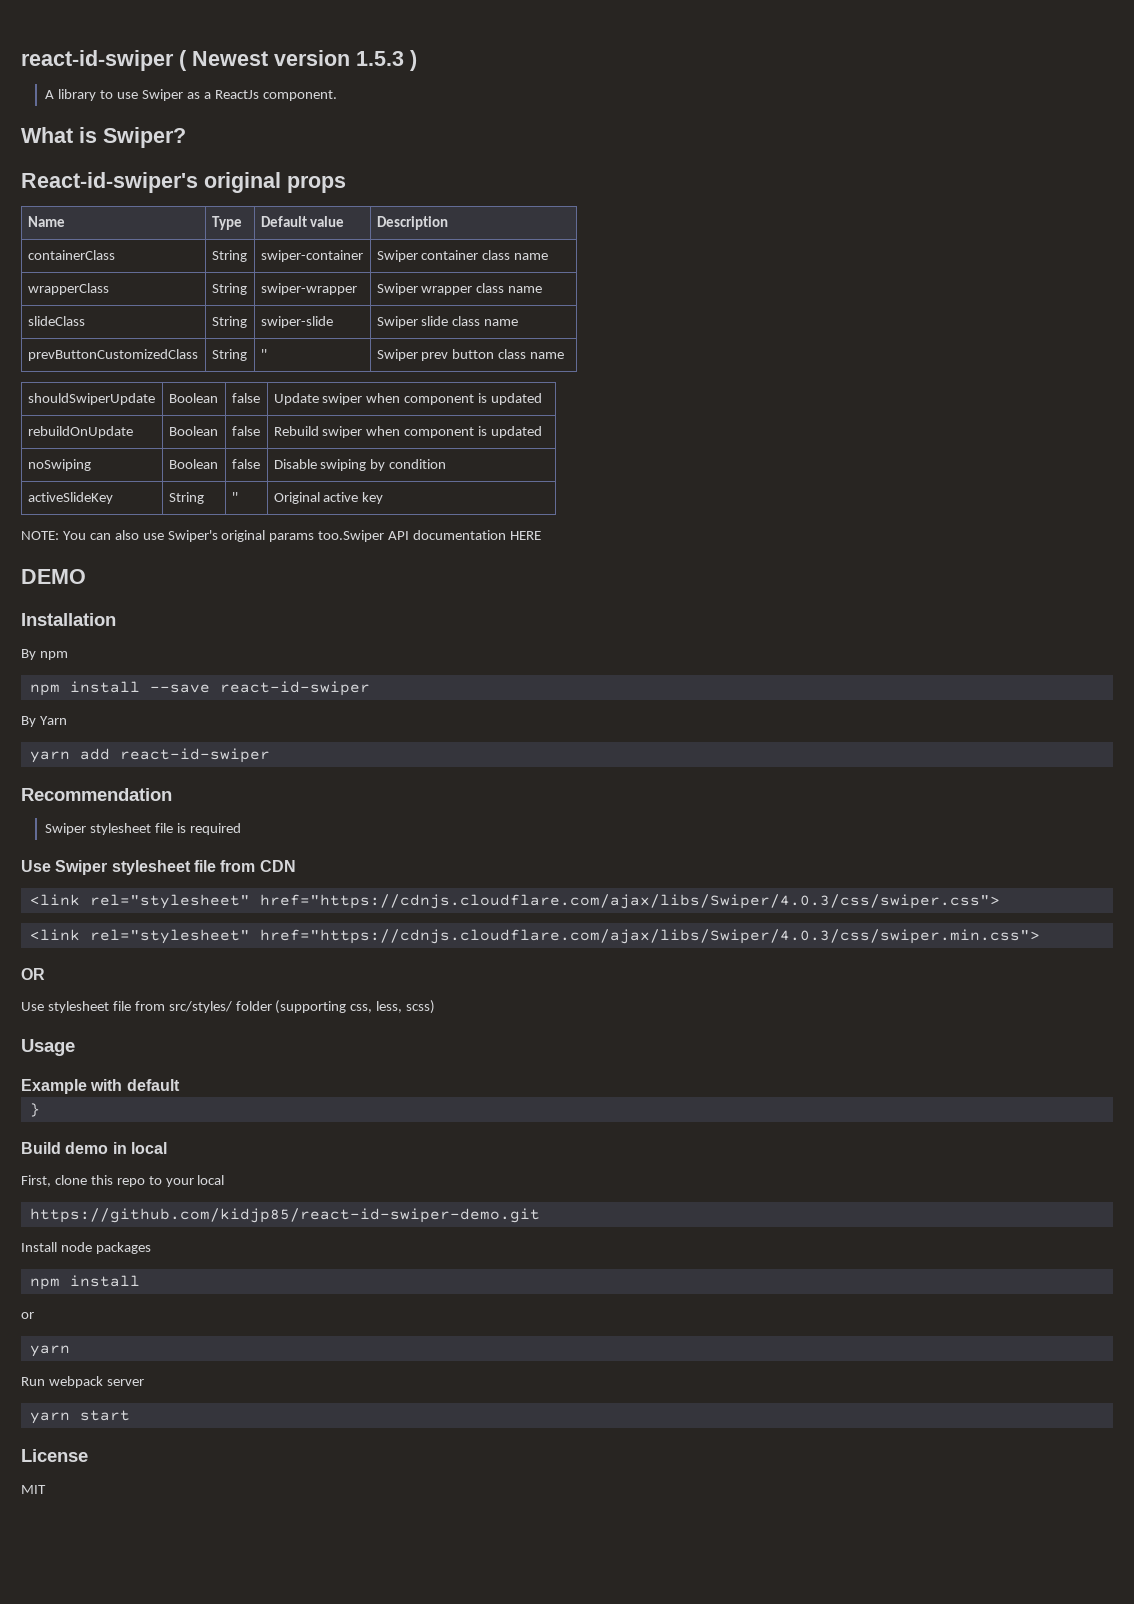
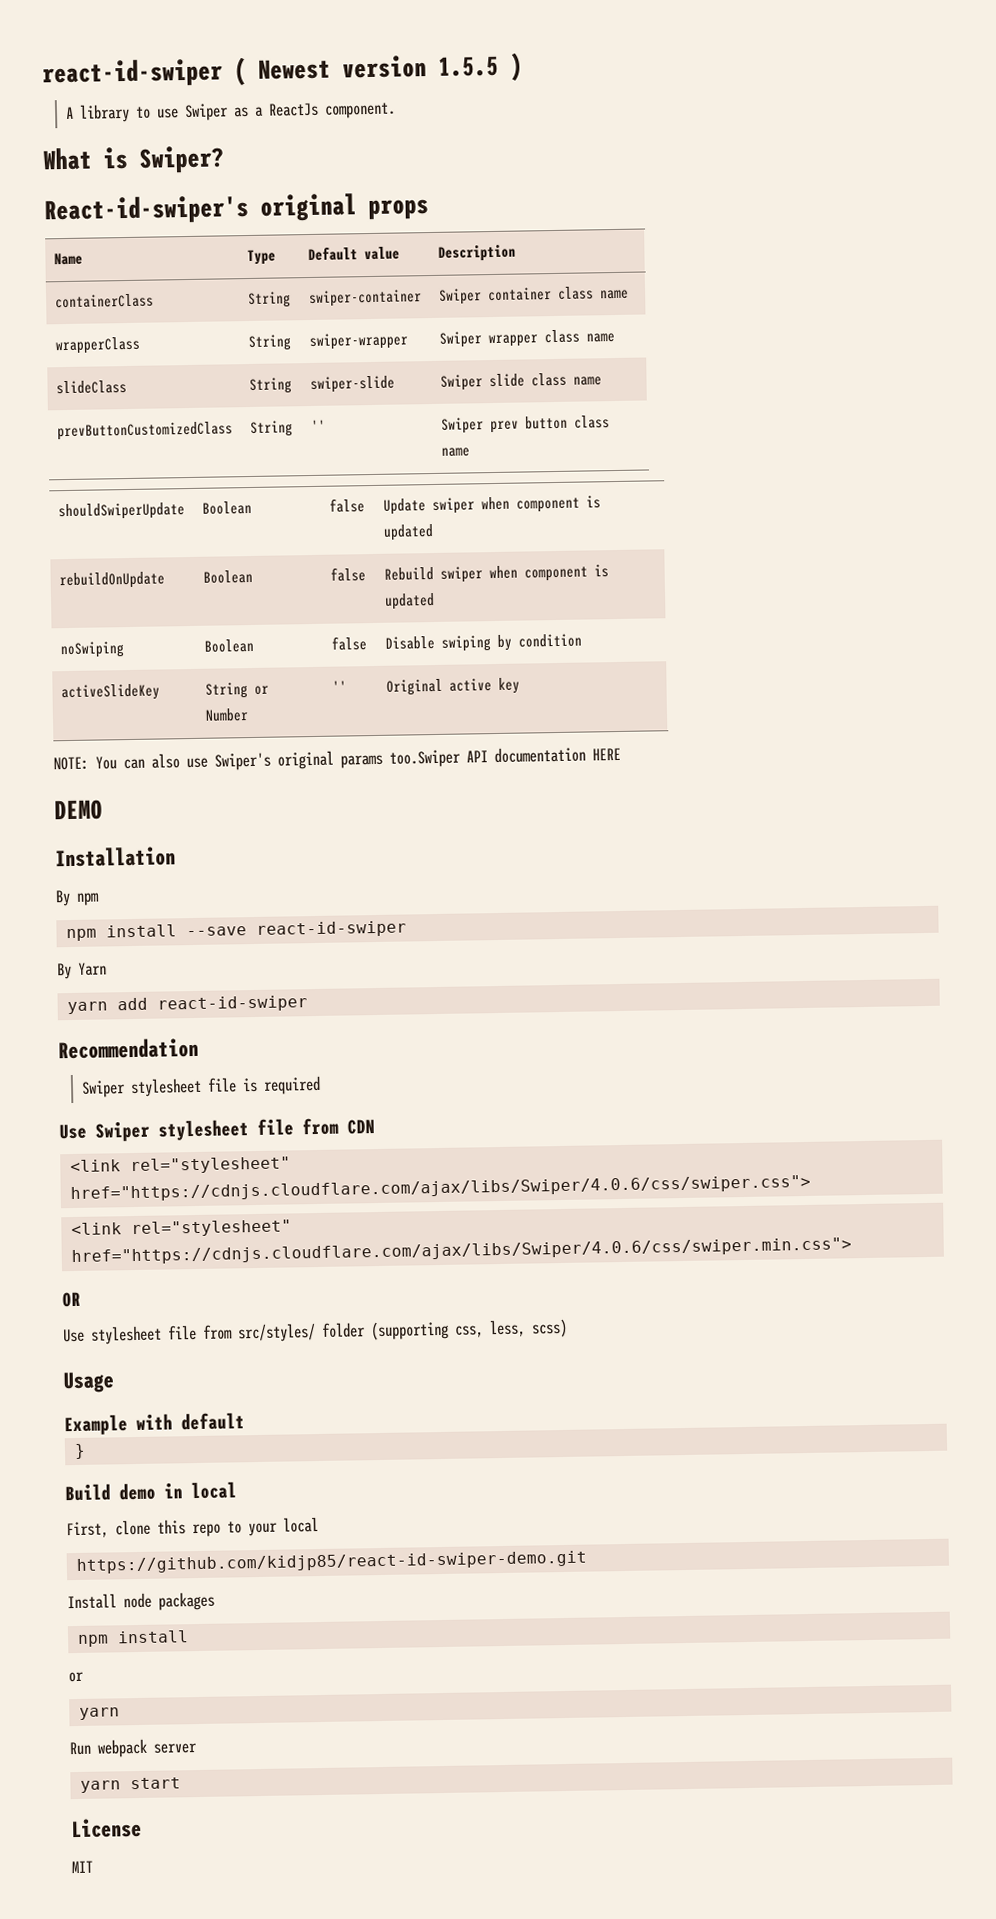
- react-id-swiper ( Newest version 1.5.3 )
+ react-id-swiper ( Newest version 1.5.5 )
- activeSlideKey | String | '' | Original active key
+ activeSlideKey | String or Number | '' | Original active key
- <link rel="stylesheet" href="https://cdnjs.cloudflare.com/ajax/libs/Swiper/4.0.3/css/swiper.css">
- <link rel="stylesheet" href="https://cdnjs.cloudflare.com/ajax/libs/Swiper/4.0.3/css/swiper.min.css">
+ <link rel="stylesheet" href="https://cdnjs.cloudflare.com/ajax/libs/Swiper/4.0.6/css/swiper.css">
+ <link rel="stylesheet" href="https://cdnjs.cloudflare.com/ajax/libs/Swiper/4.0.6/css/swiper.min.css">

